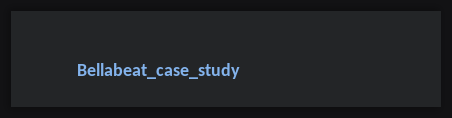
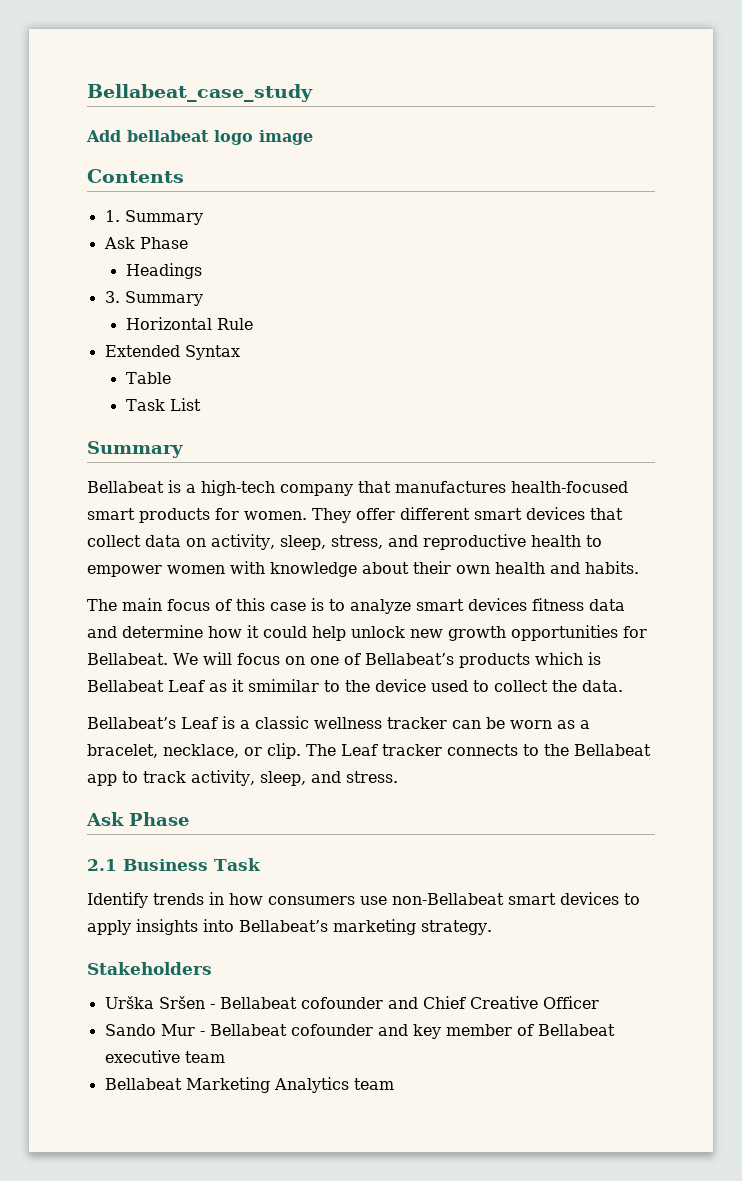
+ Add bellabeat logo image
+ Contents
+ 1. Summary
+ Ask Phase
+ Headings
+ 3. Summary
+ Horizontal Rule
+ Extended Syntax
+ Table
+ Task List
+ Summary
+ Bellabeat is a high-tech company that manufactures health-focused smart products for women. They offer different smart devices that collect data on activity, sleep, stress, and reproductive health to empower women with knowledge about their own health and habits.
+ The main focus of this case is to analyze smart devices fitness data and determine how it could help unlock new growth opportunities for Bellabeat. We will focus on one of Bellabeat’s products which is Bellabeat Leaf as it smimilar to the device used to collect the data.
+ Bellabeat’s Leaf is a classic wellness tracker can be worn as a bracelet, necklace, or clip. The Leaf tracker connects to the Bellabeat app to track activity, sleep, and stress.
+ Ask Phase
+ 2.1 Business Task
+ Identify trends in how consumers use non-Bellabeat smart devices to apply insights into Bellabeat’s marketing strategy.
+ Stakeholders
+ Urška Sršen - Bellabeat cofounder and Chief Creative Officer
+ Sando Mur - Bellabeat cofounder and key member of Bellabeat executive team
+ Bellabeat Marketing Analytics team

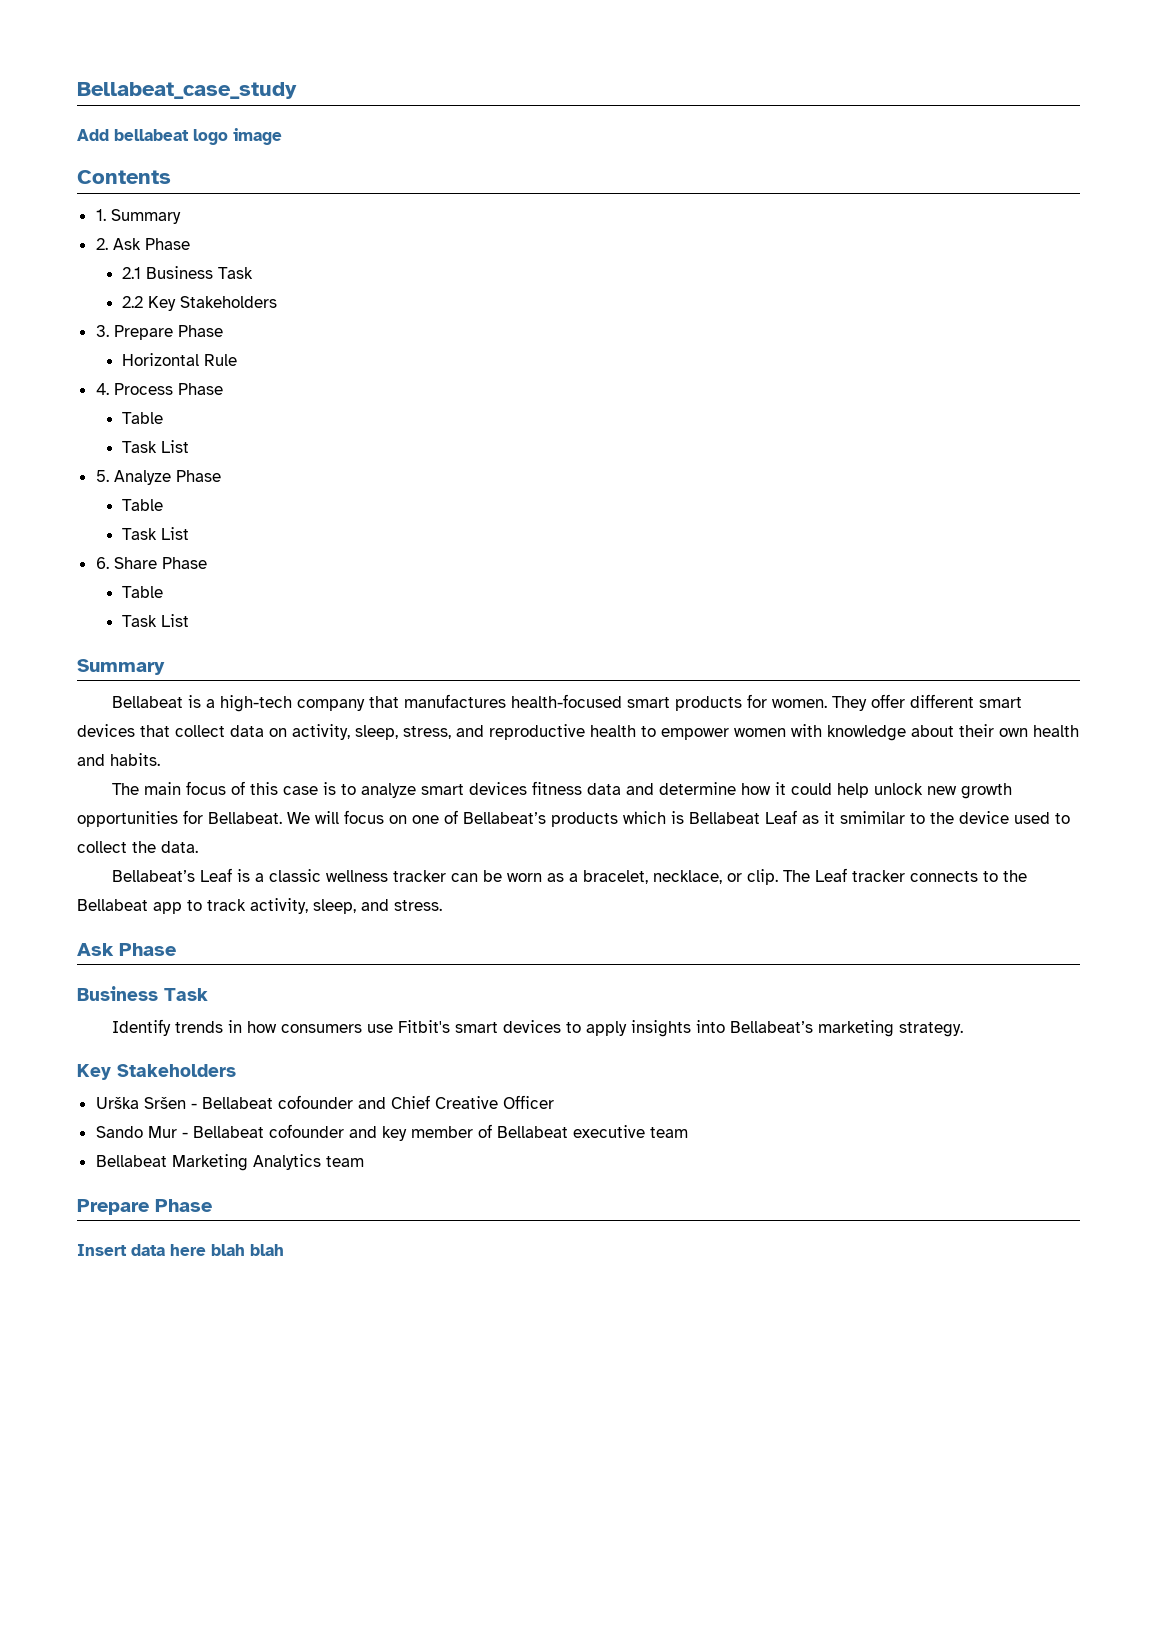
  1. Summary
- Ask Phase
- Headings
+ 2. Ask Phase
+ 2.1 Business Task
+ 2.2 Key Stakeholders
- 3. Summary
+ 3. Prepare Phase
- Extended Syntax
+ 4. Process Phase
+ Table
+ Task List
+ 5. Analyze Phase
+ Table
+ Task List
+ 6. Share Phase
  The Leaf tracker connects to the Bellabeat app to track activity, sleep, and stress.
  Ask Phase
- 2.1 Business Task
+ Business Task
- Identify trends in how consumers use non-Bellabeat smart devices to apply insights into Bellabeat’s marketing strategy.
- Stakeholders
+ Identify trends in how consumers use Fitbit's smart devices to apply insights into Bellabeat’s marketing strategy.
+ Key Stakeholders
  Bellabeat Marketing Analytics team
+ Prepare Phase
+ Insert data here blah blah

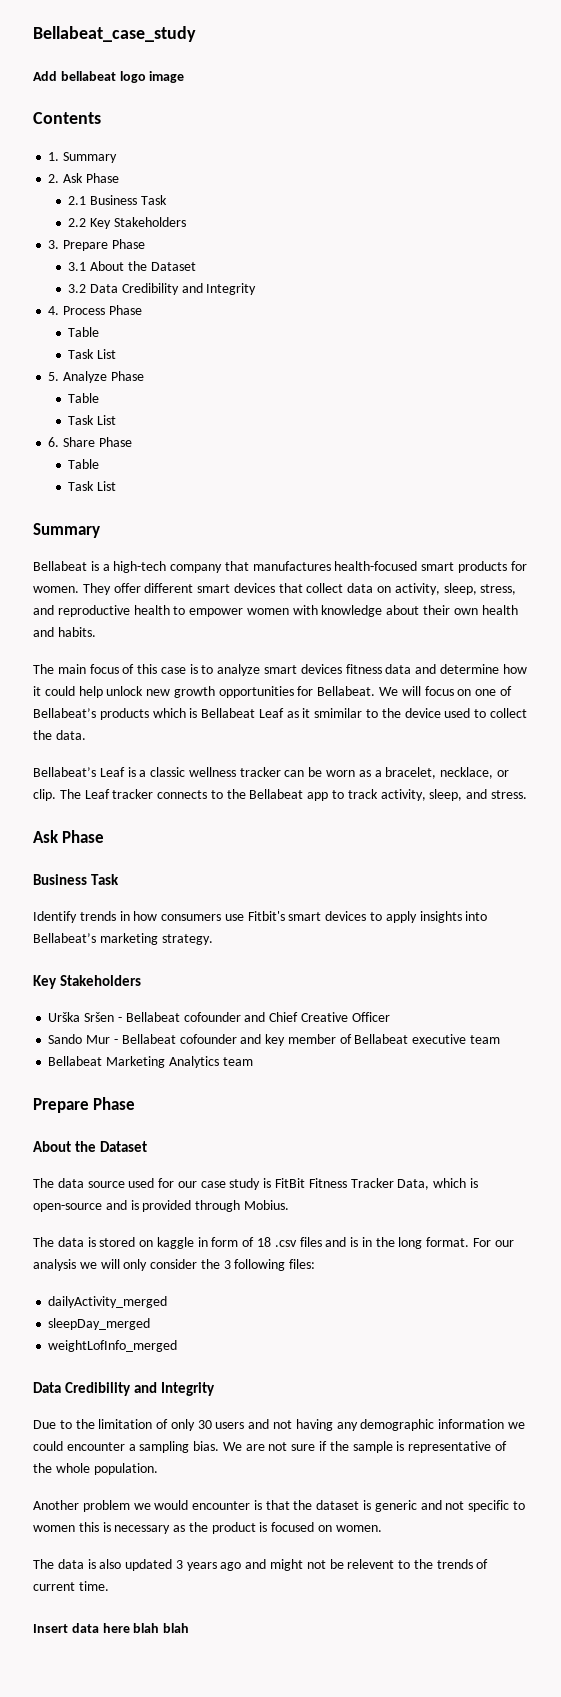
- Horizontal Rule
+ 3.1 About the Dataset
+ 3.2 Data Credibility and Integrity
  Bellabeat Marketing Analytics team
  Prepare Phase
+ About the Dataset
+ The data source used for our case study is FitBit Fitness Tracker Data, which is open-source and is provided through Mobius.
+ The data is stored on kaggle in form of 18 .csv files and is in the long format. For our analysis we will only consider the 3 following files:
+ dailyActivity_merged
+ sleepDay_merged
+ weightLofInfo_merged
+ Data Credibility and Integrity
+ Due to the limitation of only 30 users and not having any demographic information we could encounter a sampling bias. We are not sure if the sample is representative of the whole population.
+ Another problem we would encounter is that the dataset is generic and not specific to women this is necessary as the product is focused on women.
+ The data is also updated 3 years ago and might not be relevent to the trends of current time.

